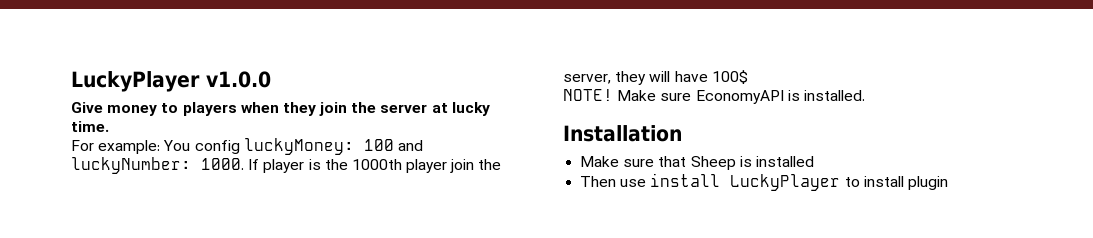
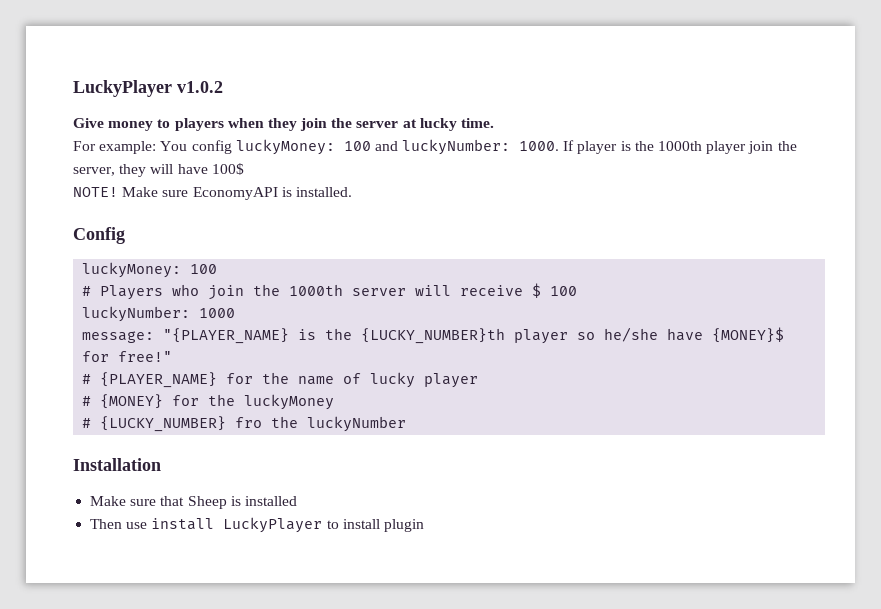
- LuckyPlayer v1.0.0
+ LuckyPlayer v1.0.2
+ Config
+ luckyMoney: 100
+ # Players who join the 1000th server will receive $ 100
+ luckyNumber: 1000
+ message: "{PLAYER_NAME} is the {LUCKY_NUMBER}th player so he/she have {MONEY}$ for free!"
+ # {PLAYER_NAME} for the name of lucky player
+ # {MONEY} for the luckyMoney
+ # {LUCKY_NUMBER} fro the luckyNumber

